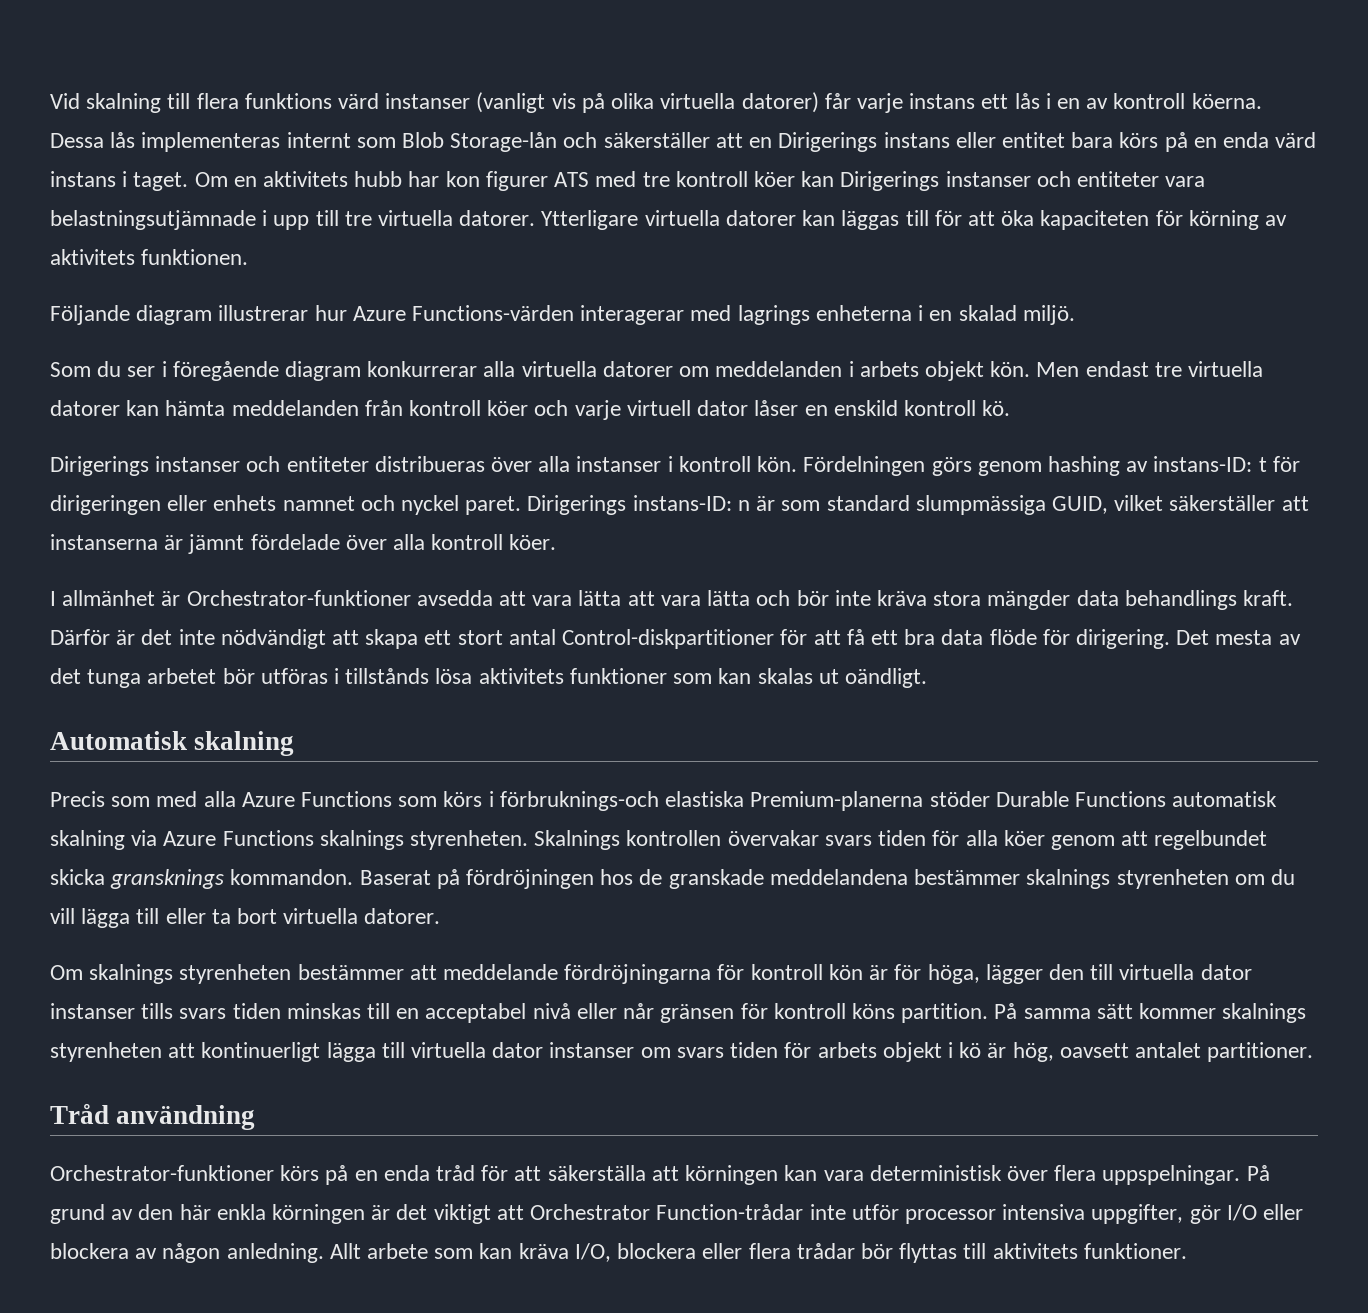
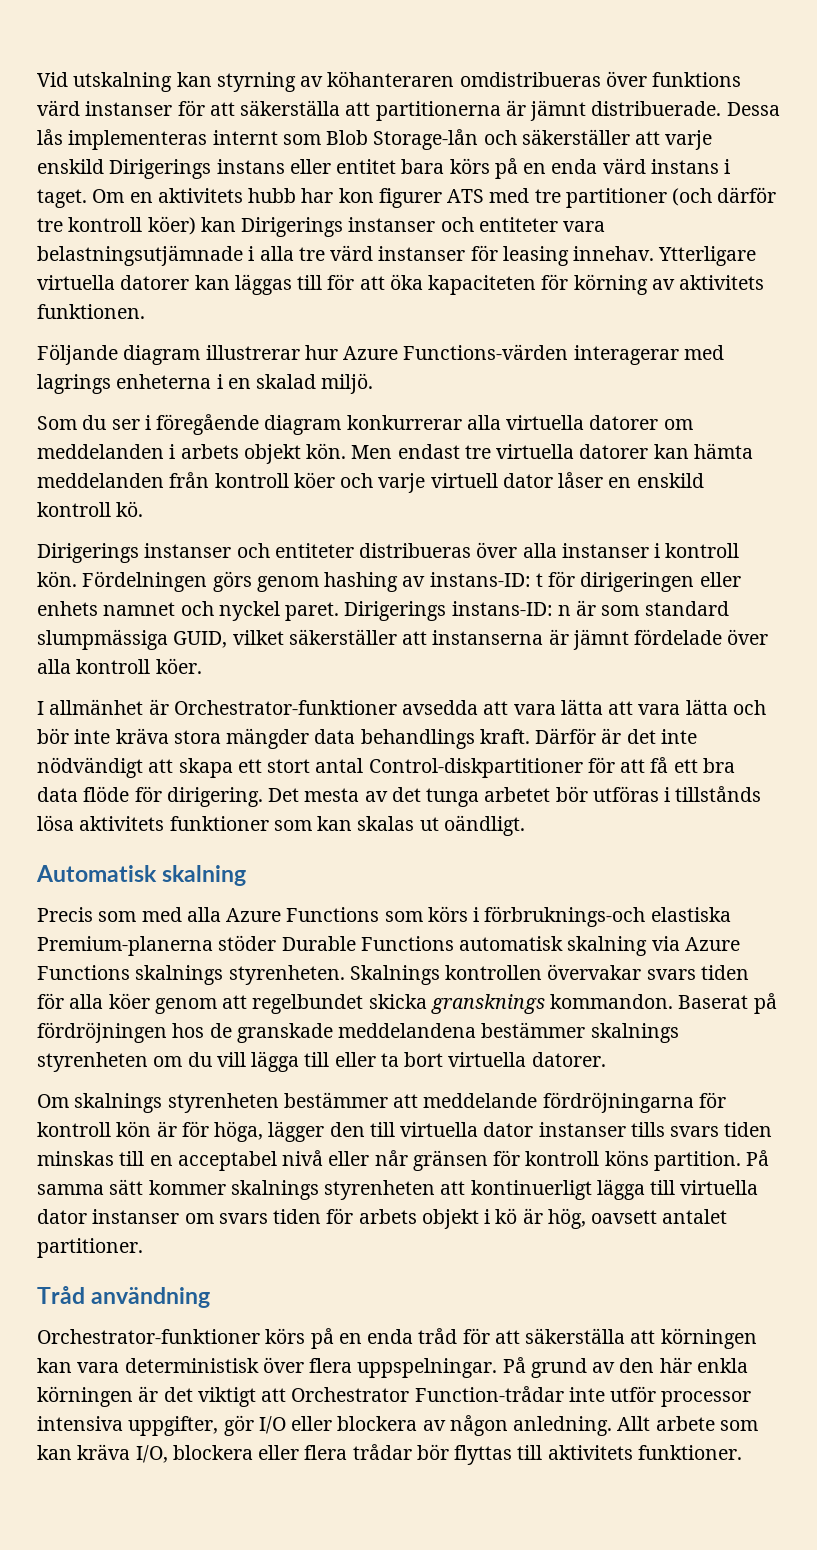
- Vid skalning till flera funktions värd instanser (vanligt vis på olika virtuella datorer) får varje instans ett lås i en av kontroll köerna.
+ Vid utskalning kan styrning av köhanteraren omdistribueras över funktions värd instanser för att säkerställa att partitionerna är jämnt distribuerade.
- Dessa lås implementeras internt som Blob Storage-lån och säkerställer att en Dirigerings instans eller entitet bara körs på en enda värd instans i taget.
+ Dessa lås implementeras internt som Blob Storage-lån och säkerställer att varje enskild Dirigerings instans eller entitet bara körs på en enda värd instans i taget.
- Om en aktivitets hubb har kon figurer ATS med tre kontroll köer kan Dirigerings instanser och entiteter vara belastningsutjämnade i upp till tre virtuella datorer.
+ Om en aktivitets hubb har kon figurer ATS med tre partitioner (och därför tre kontroll köer) kan Dirigerings instanser och entiteter vara belastningsutjämnade i alla tre värd instanser för leasing innehav.

